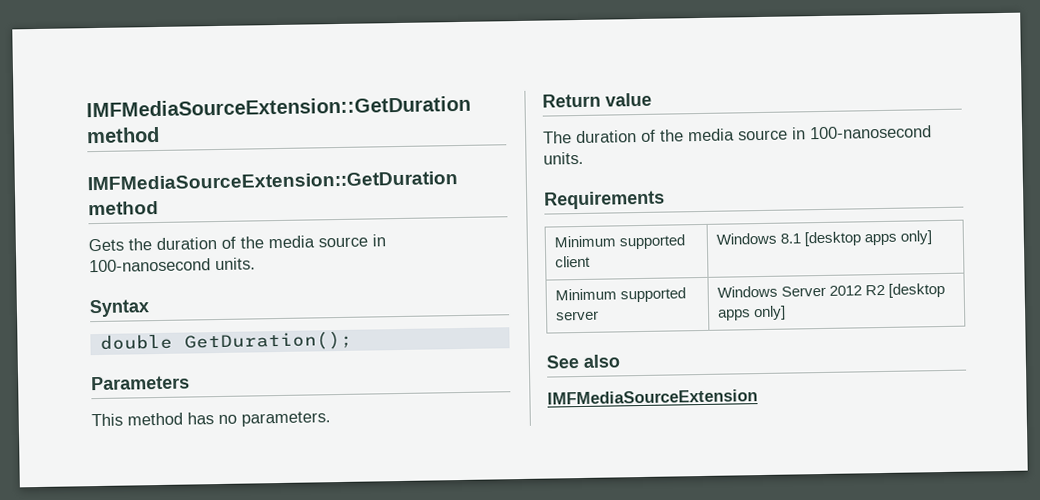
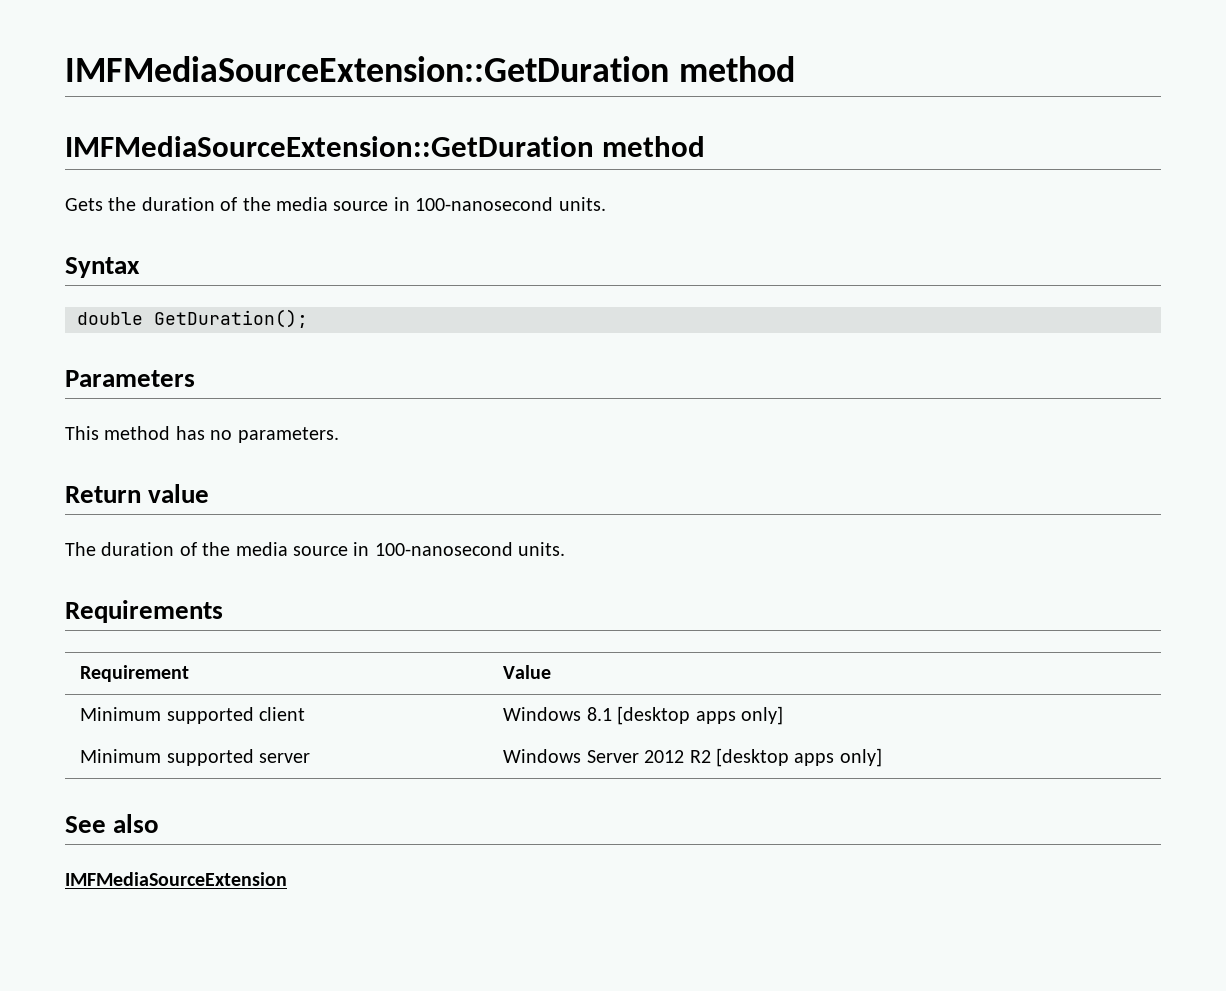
+ Requirement | Value

